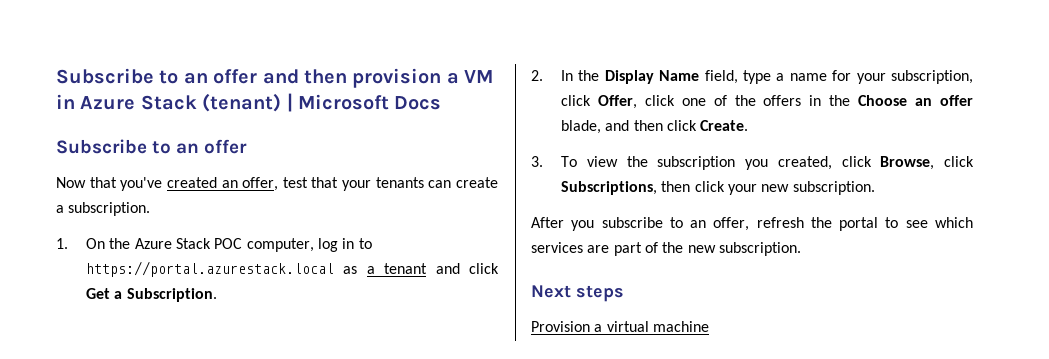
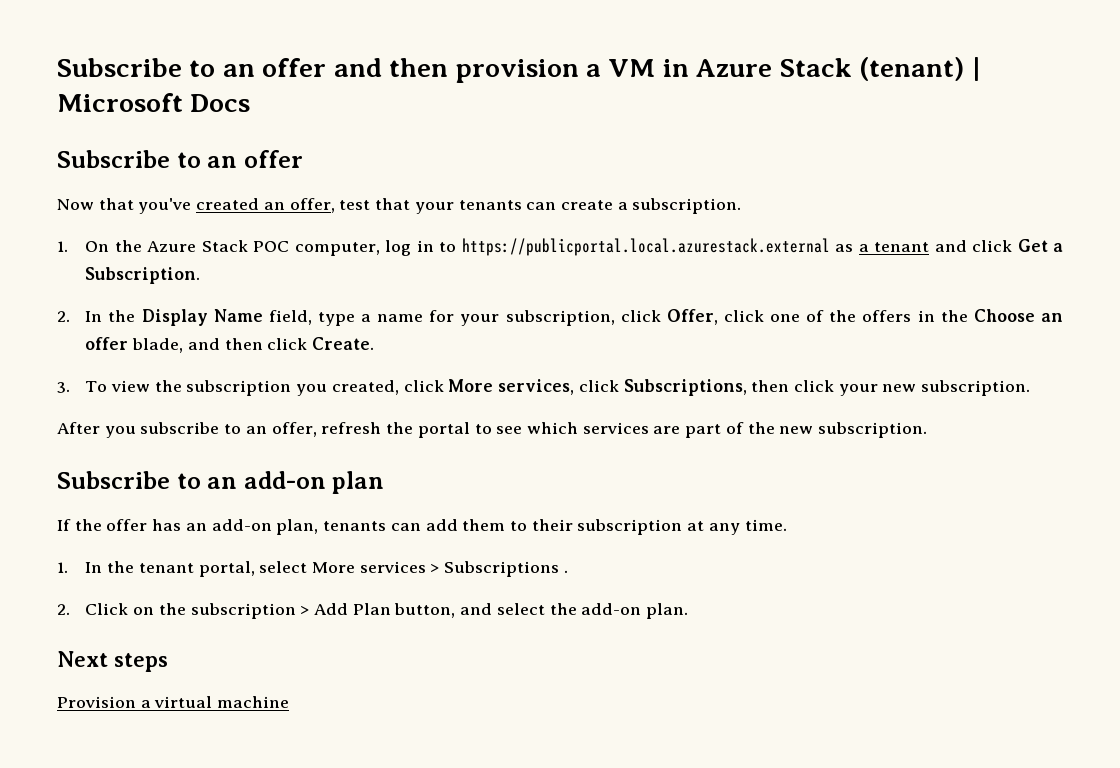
- 1. On the Azure Stack POC computer, log in to https://portal.azurestack.local as a tenant and click Get a Subscription.
+ 1. On the Azure Stack POC computer, log in to https://publicportal.local.azurestack.external as a tenant and click Get a Subscription.
- 3. To view the subscription you created, click Browse, click Subscriptions, then click your new subscription.
+ 3. To view the subscription you created, click More services, click Subscriptions, then click your new subscription.
+ Subscribe to an add-on plan
+ If the offer has an add-on plan, tenants can add them to their subscription at any time.
+ 1. In the tenant portal, select More services > Subscriptions .
+ 2. Click on the subscription > Add Plan button, and select the add-on plan.

